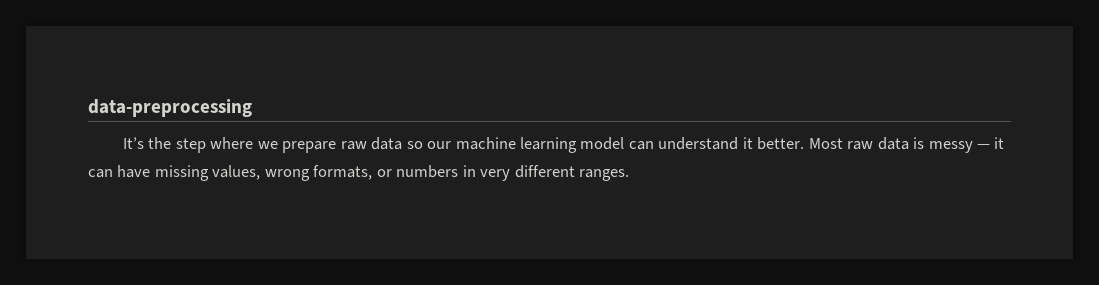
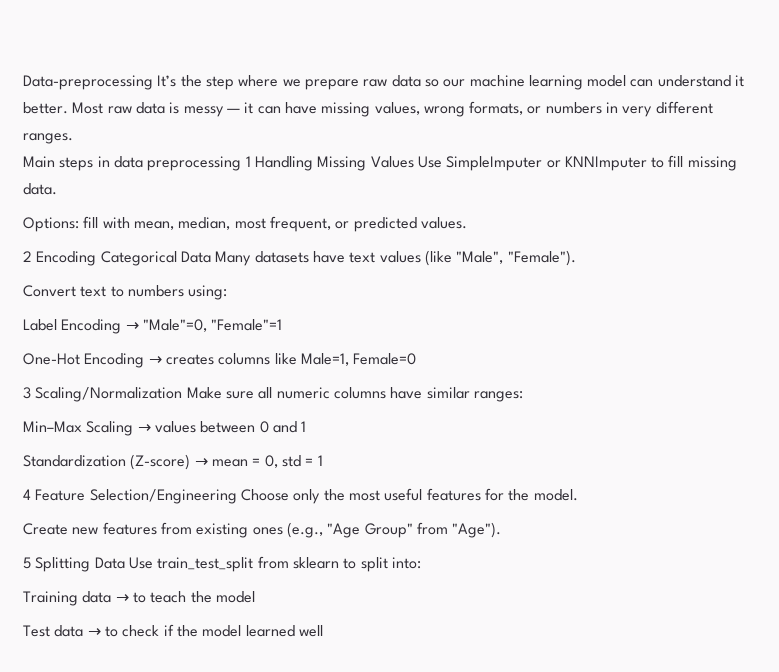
- data-preprocessing
- It’s the step where we prepare raw data so our machine learning model can understand it better.
+ Data-preprocessing It’s the step where we prepare raw data so our machine learning model can understand it better.
+ Main steps in data preprocessing 1 Handling Missing Values Use SimpleImputer or KNNImputer to fill missing data.
+ Options: fill with mean, median, most frequent, or predicted values.
+ 2 Encoding Categorical Data Many datasets have text values (like "Male", "Female").
+ Convert text to numbers using:
+ Label Encoding → "Male"=0, "Female"=1
+ One-Hot Encoding → creates columns like Male=1, Female=0
+ 3 Scaling/Normalization Make sure all numeric columns have similar ranges:
+ Min–Max Scaling → values between 0 and 1
+ Standardization (Z-score) → mean = 0, std = 1
+ 4 Feature Selection/Engineering Choose only the most useful features for the model.
+ Create new features from existing ones (e.g., "Age Group" from "Age").
+ 5 Splitting Data Use train_test_split from sklearn to split into:
+ Training data → to teach the model
+ Test data → to check if the model learned well

